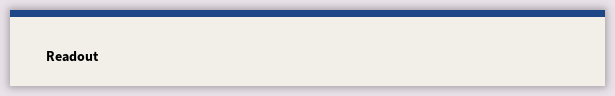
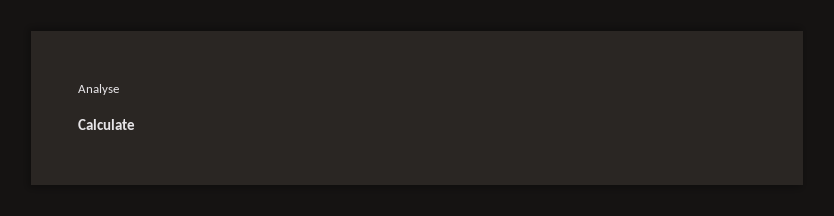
- Readout
+ Analyse
+ Calculate

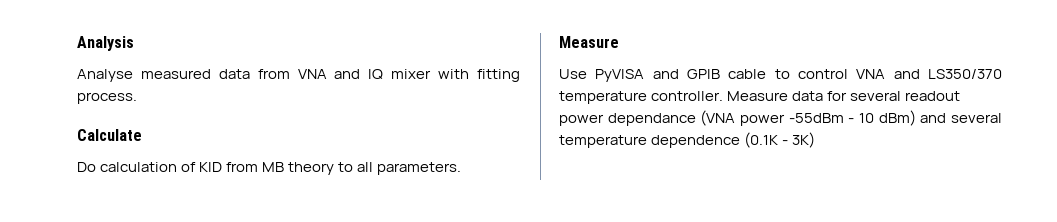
+ Analysis
- Analyse
+ Analyse measured data from VNA and IQ mixer with fitting process.
  Calculate
+ Do calculation of KID from MB theory to all parameters.
+ Measure
+ Use PyVISA and GPIB cable to control VNA and LS350/370 temperature controller. Measure data for several readout power dependance (VNA power -55dBm - 10 dBm) and several temperature dependence (0.1K - 3K)

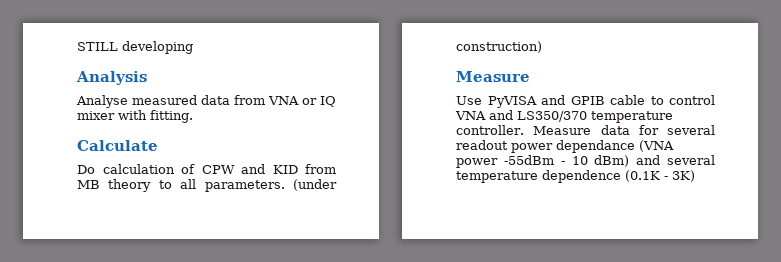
+ STILL developing
- Analyse measured data from VNA and IQ mixer with fitting process.
+ Analyse measured data from VNA or IQ mixer with fitting.
- Do calculation of KID from MB theory to all parameters.
+ Do calculation of CPW and KID from MB theory to all parameters. (under construction)

